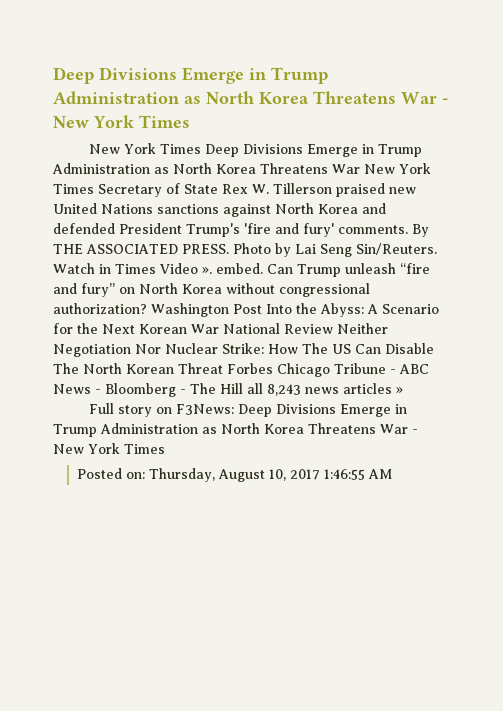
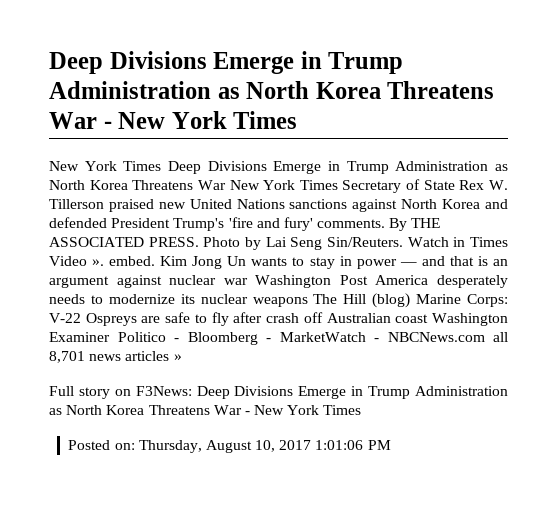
- Can Trump unleash “fire and fury” on North Korea without congressional authorization? Washington Post Into the Abyss: A Scenario for the Next Korean War National Review Neither Negotiation Nor Nuclear Strike: How The US Can Disable The North Korean Threat Forbes Chicago Tribune - ABC News - Bloomberg - The Hill all 8,243 news articles »
+ Kim Jong Un wants to stay in power — and that is an argument against nuclear war Washington Post America desperately needs to modernize its nuclear weapons The Hill (blog) Marine Corps: V-22 Ospreys are safe to fly after crash off Australian coast Washington Examiner Politico - Bloomberg - MarketWatch - NBCNews.com all 8,701 news articles »
- Posted on: Thursday, August 10, 2017 1:46:55 AM
+ Posted on: Thursday, August 10, 2017 1:01:06 PM

